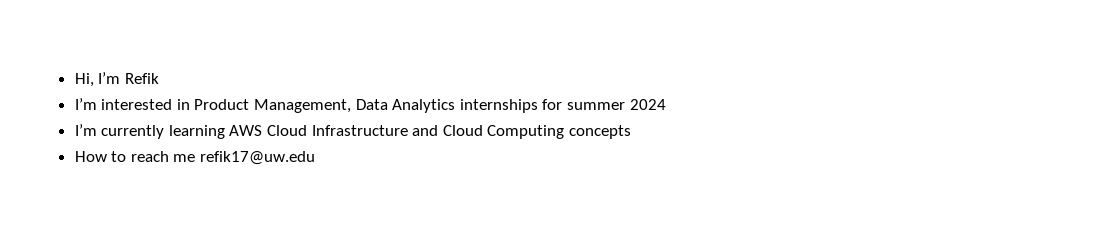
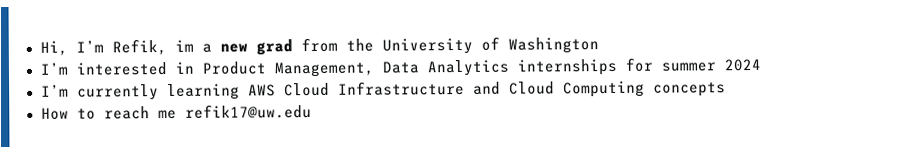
- Hi, I’m Refik
+ Hi, I’m Refik, im a new grad from the University of Washington

